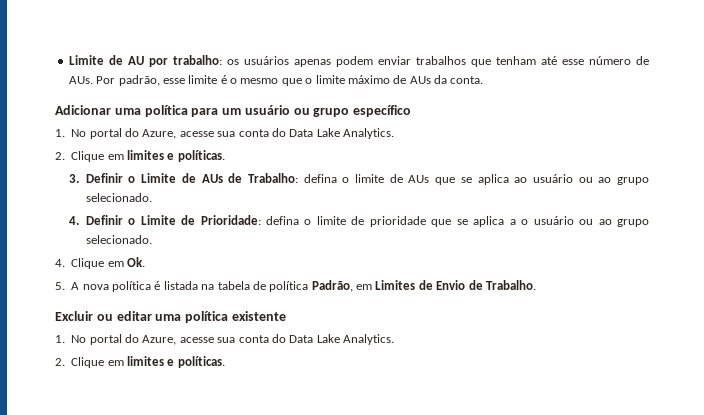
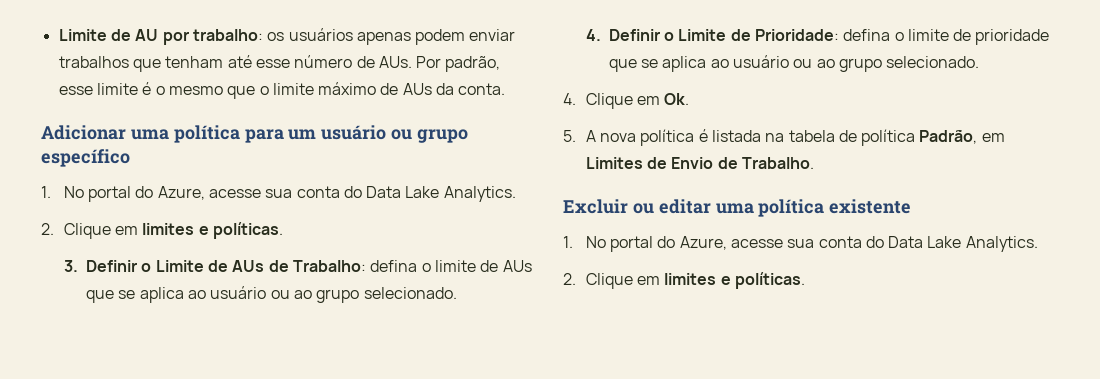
- 4. Definir o Limite de Prioridade: defina o limite de prioridade que se aplica a o usuário ou ao grupo selecionado.
+ 4. Definir o Limite de Prioridade: defina o limite de prioridade que se aplica ao usuário ou ao grupo selecionado.

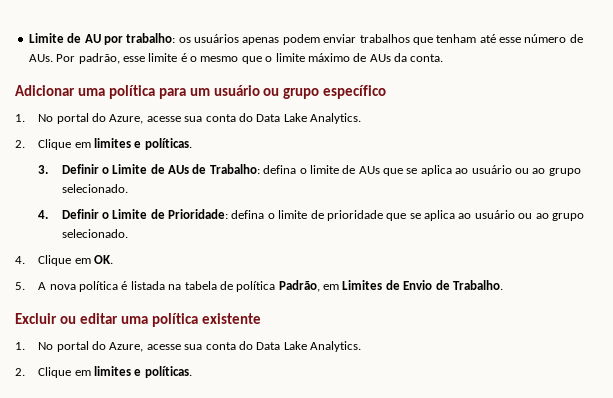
- 4. Clique em Ok.
+ 4. Clique em OK.

